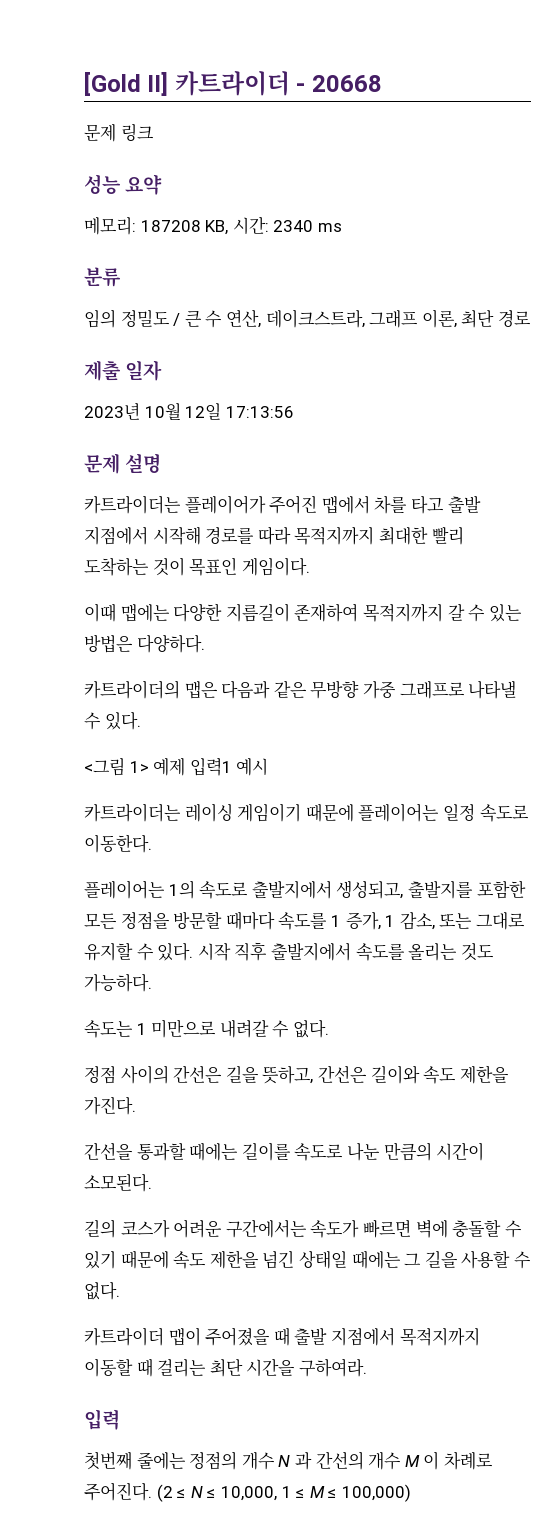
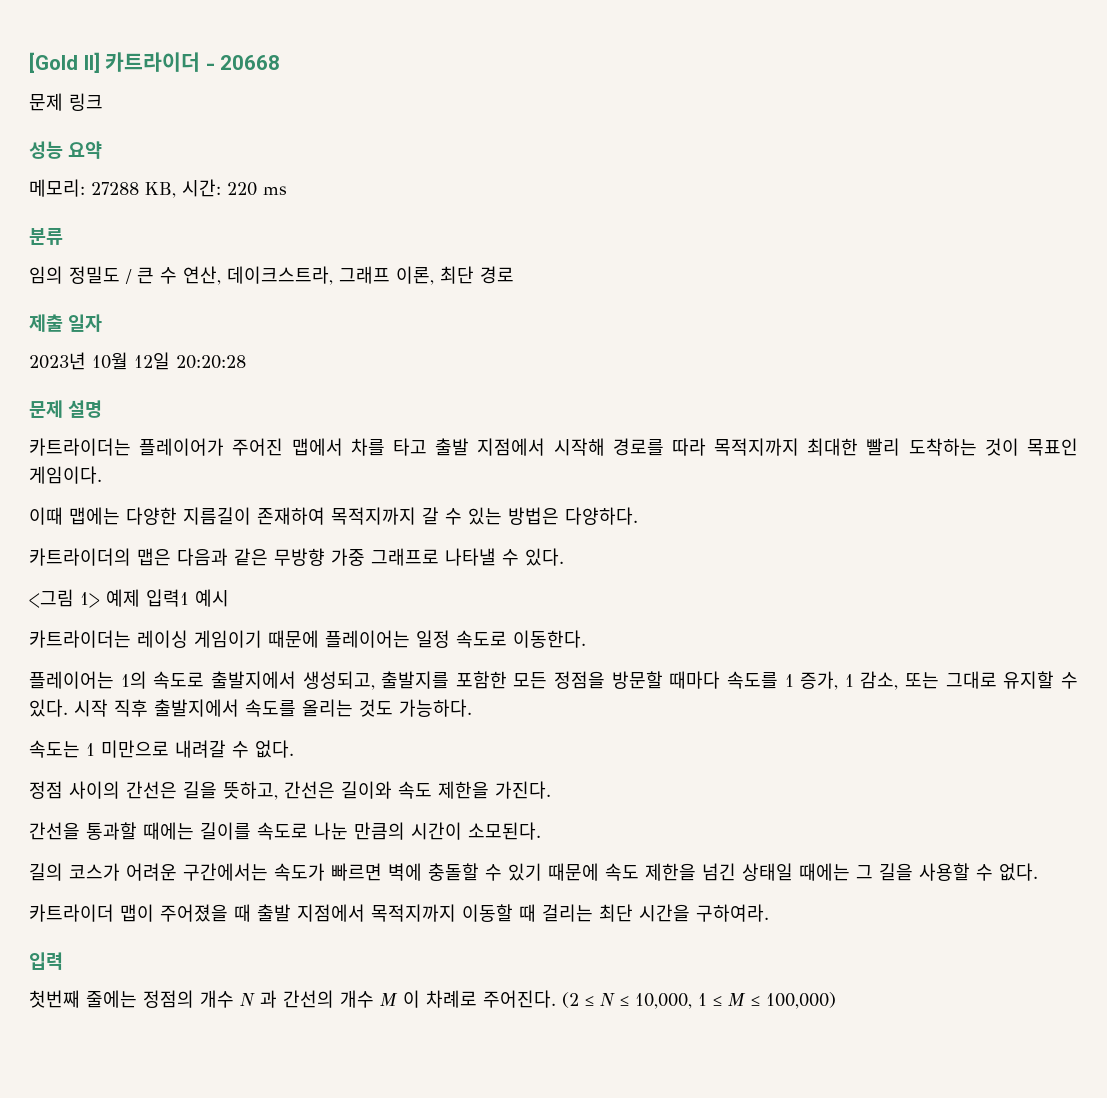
- 메모리: 187208 KB, 시간: 2340 ms
+ 메모리: 27288 KB, 시간: 220 ms
- 2023년 10월 12일 17:13:56
+ 2023년 10월 12일 20:20:28

